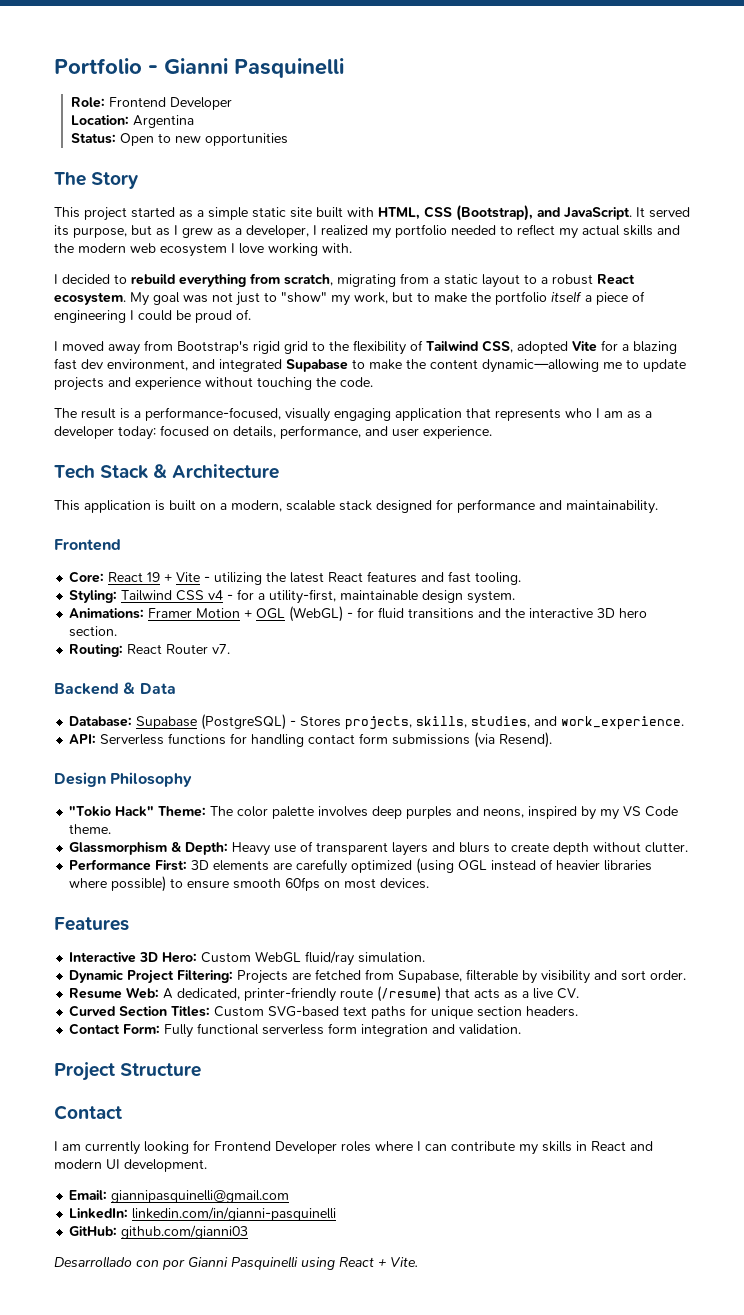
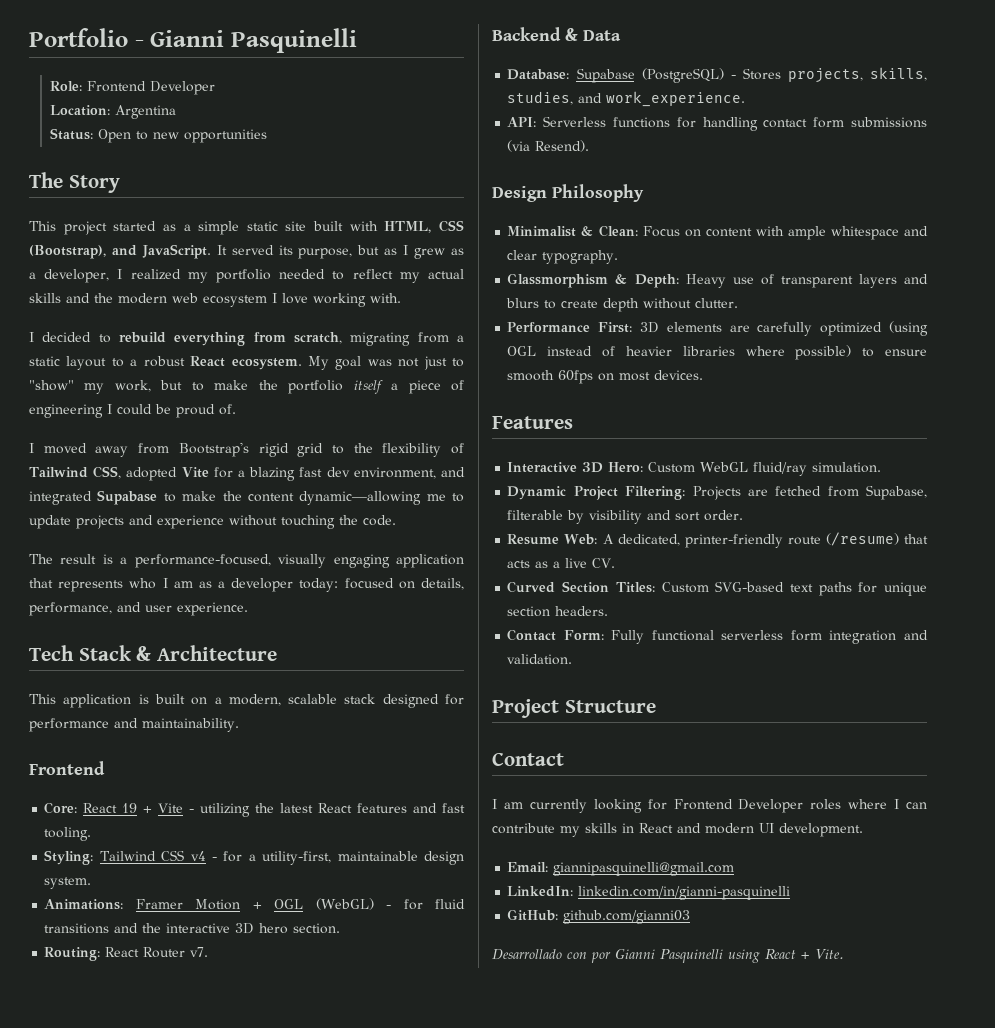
- "Tokio Hack" Theme: The color palette involves deep purples and neons, inspired by my VS Code theme.
+ Minimalist & Clean: Focus on content with ample whitespace and clear typography.

